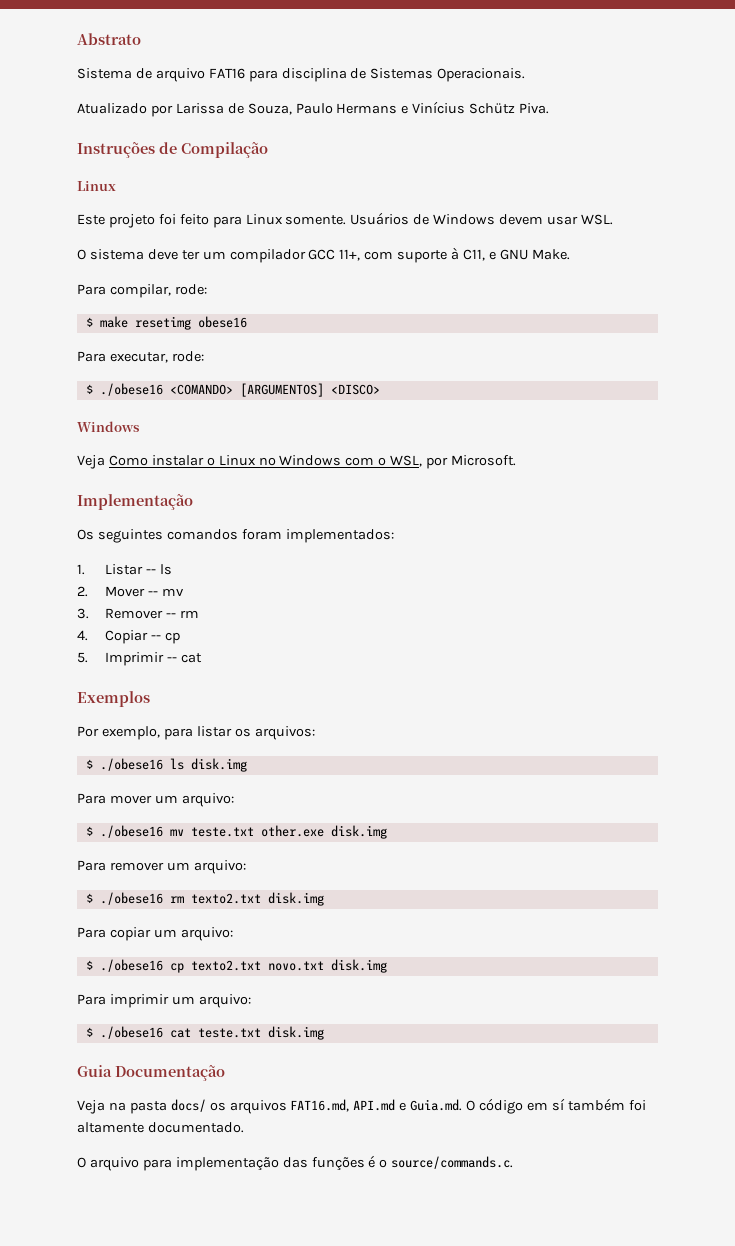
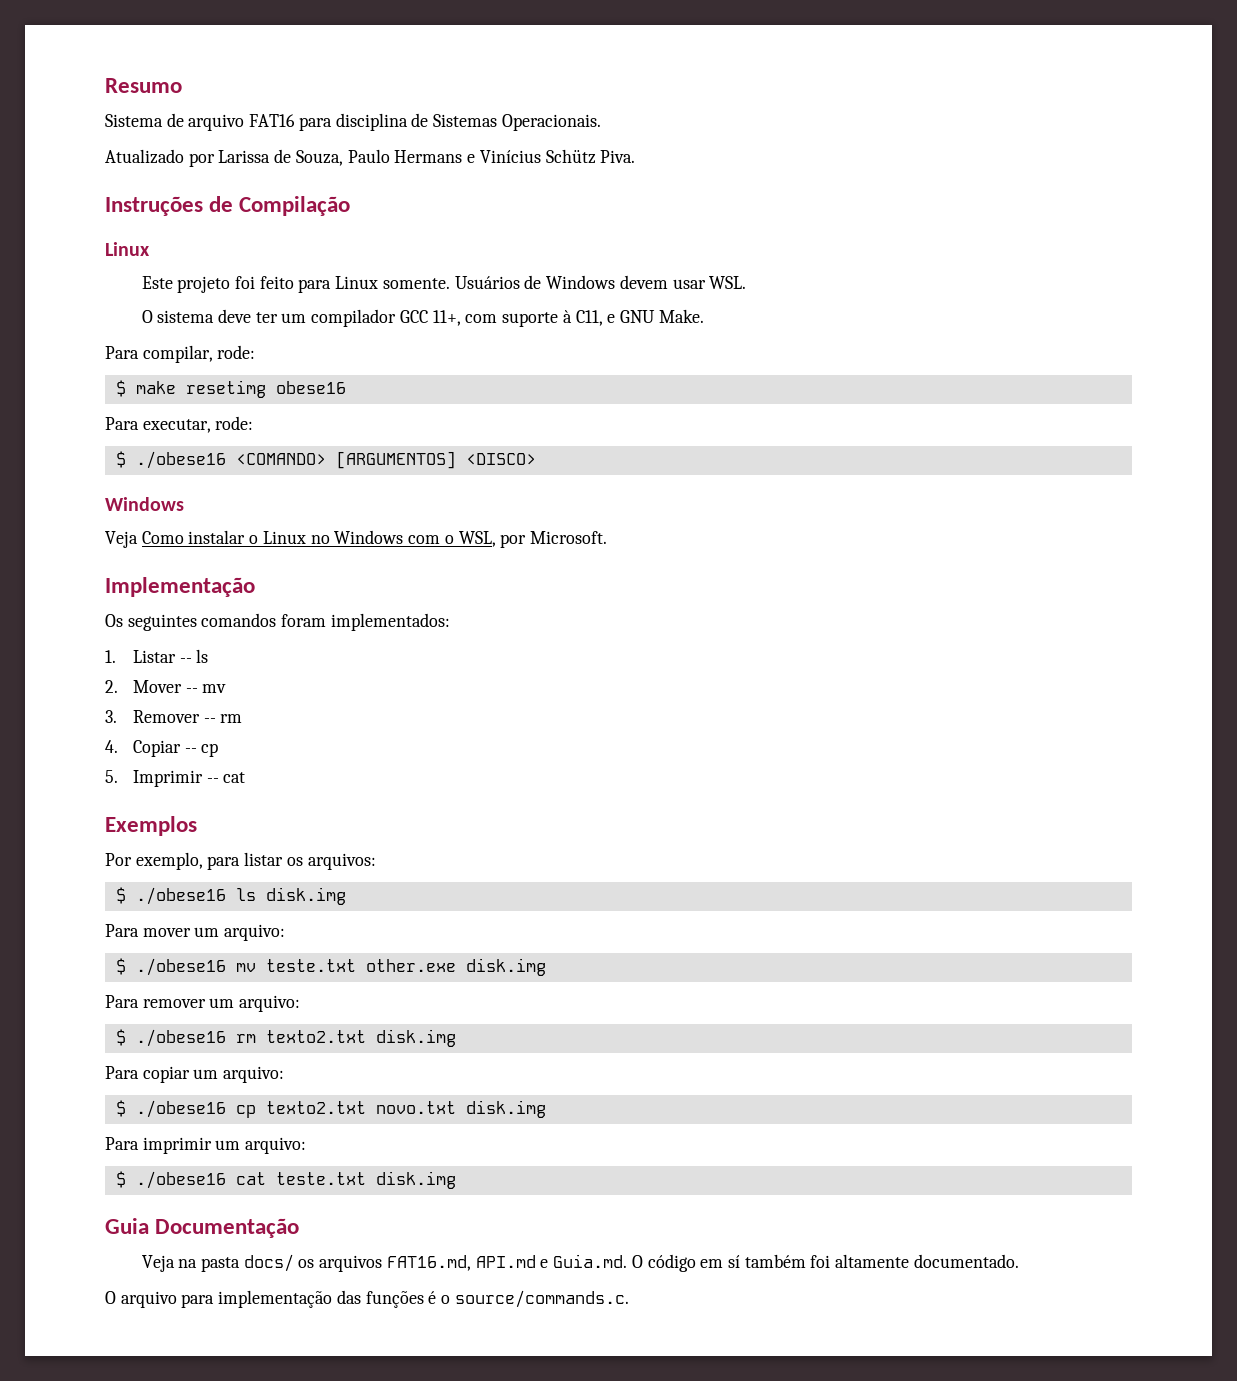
- Abstrato
+ Resumo

